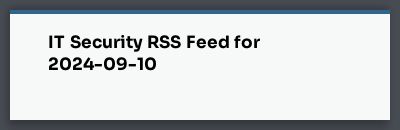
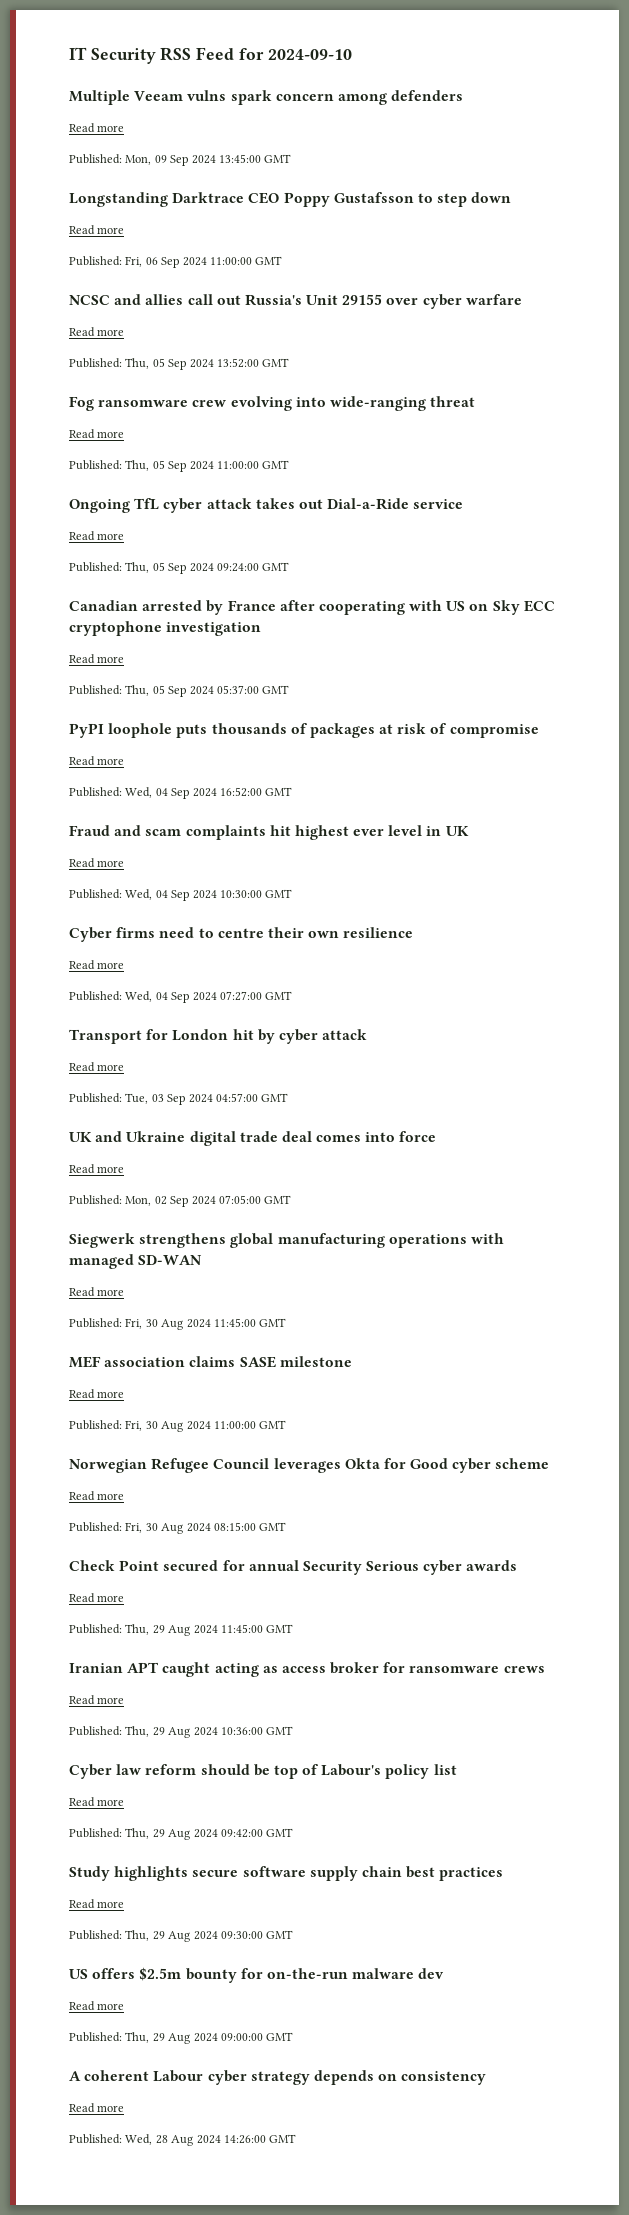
+ Multiple Veeam vulns spark concern among defenders
+ Read more
+ Published: Mon, 09 Sep 2024 13:45:00 GMT
+ Longstanding Darktrace CEO Poppy Gustafsson to step down
+ Read more
+ Published: Fri, 06 Sep 2024 11:00:00 GMT
+ NCSC and allies call out Russia's Unit 29155 over cyber warfare
+ Read more
+ Published: Thu, 05 Sep 2024 13:52:00 GMT
+ Fog ransomware crew evolving into wide-ranging threat
+ Read more
+ Published: Thu, 05 Sep 2024 11:00:00 GMT
+ Ongoing TfL cyber attack takes out Dial-a-Ride service
+ Read more
+ Published: Thu, 05 Sep 2024 09:24:00 GMT
+ Canadian arrested by France after cooperating with US on Sky ECC cryptophone investigation
+ Read more
+ Published: Thu, 05 Sep 2024 05:37:00 GMT
+ PyPI loophole puts thousands of packages at risk of compromise
+ Read more
+ Published: Wed, 04 Sep 2024 16:52:00 GMT
+ Fraud and scam complaints hit highest ever level in UK
+ Read more
+ Published: Wed, 04 Sep 2024 10:30:00 GMT
+ Cyber firms need to centre their own resilience
+ Read more
+ Published: Wed, 04 Sep 2024 07:27:00 GMT
+ Transport for London hit by cyber attack
+ Read more
+ Published: Tue, 03 Sep 2024 04:57:00 GMT
+ UK and Ukraine digital trade deal comes into force
+ Read more
+ Published: Mon, 02 Sep 2024 07:05:00 GMT
+ Siegwerk strengthens global manufacturing operations with managed SD-WAN
+ Read more
+ Published: Fri, 30 Aug 2024 11:45:00 GMT
+ MEF association claims SASE milestone
+ Read more
+ Published: Fri, 30 Aug 2024 11:00:00 GMT
+ Norwegian Refugee Council leverages Okta for Good cyber scheme
+ Read more
+ Published: Fri, 30 Aug 2024 08:15:00 GMT
+ Check Point secured for annual Security Serious cyber awards
+ Read more
+ Published: Thu, 29 Aug 2024 11:45:00 GMT
+ Iranian APT caught acting as access broker for ransomware crews
+ Read more
+ Published: Thu, 29 Aug 2024 10:36:00 GMT
+ Cyber law reform should be top of Labour's policy list
+ Read more
+ Published: Thu, 29 Aug 2024 09:42:00 GMT
+ Study highlights secure software supply chain best practices
+ Read more
+ Published: Thu, 29 Aug 2024 09:30:00 GMT
+ US offers $2.5m bounty for on-the-run malware dev
+ Read more
+ Published: Thu, 29 Aug 2024 09:00:00 GMT
+ A coherent Labour cyber strategy depends on consistency
+ Read more
+ Published: Wed, 28 Aug 2024 14:26:00 GMT

